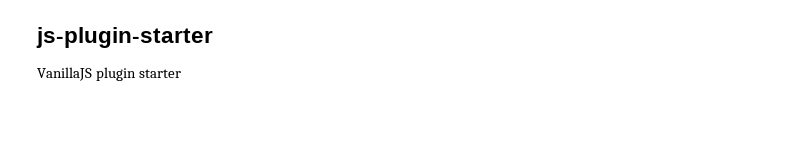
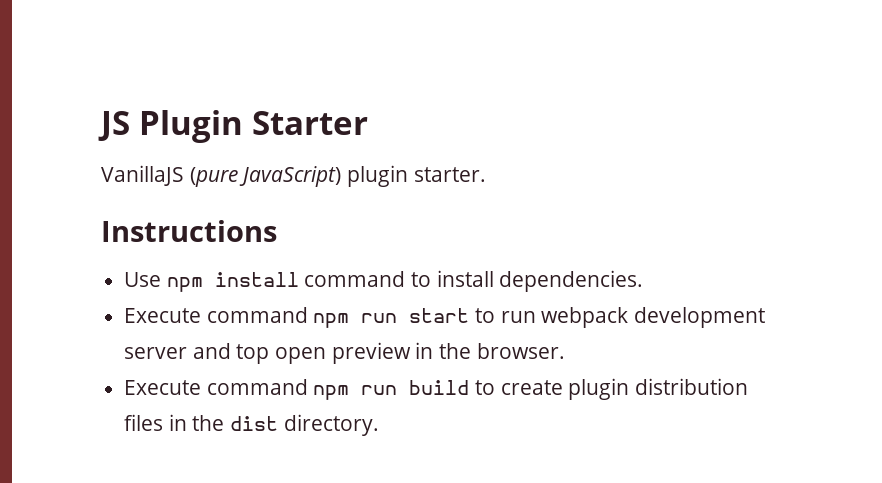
- js-plugin-starter
- VanillaJS plugin starter
+ JS Plugin Starter
+ VanillaJS (pure JavaScript) plugin starter.
+ Instructions
+ Use npm install command to install dependencies.
+ Execute command npm run start to run webpack development server and top open preview in the browser.
+ Execute command npm run build to create plugin distribution files in the dist directory.

